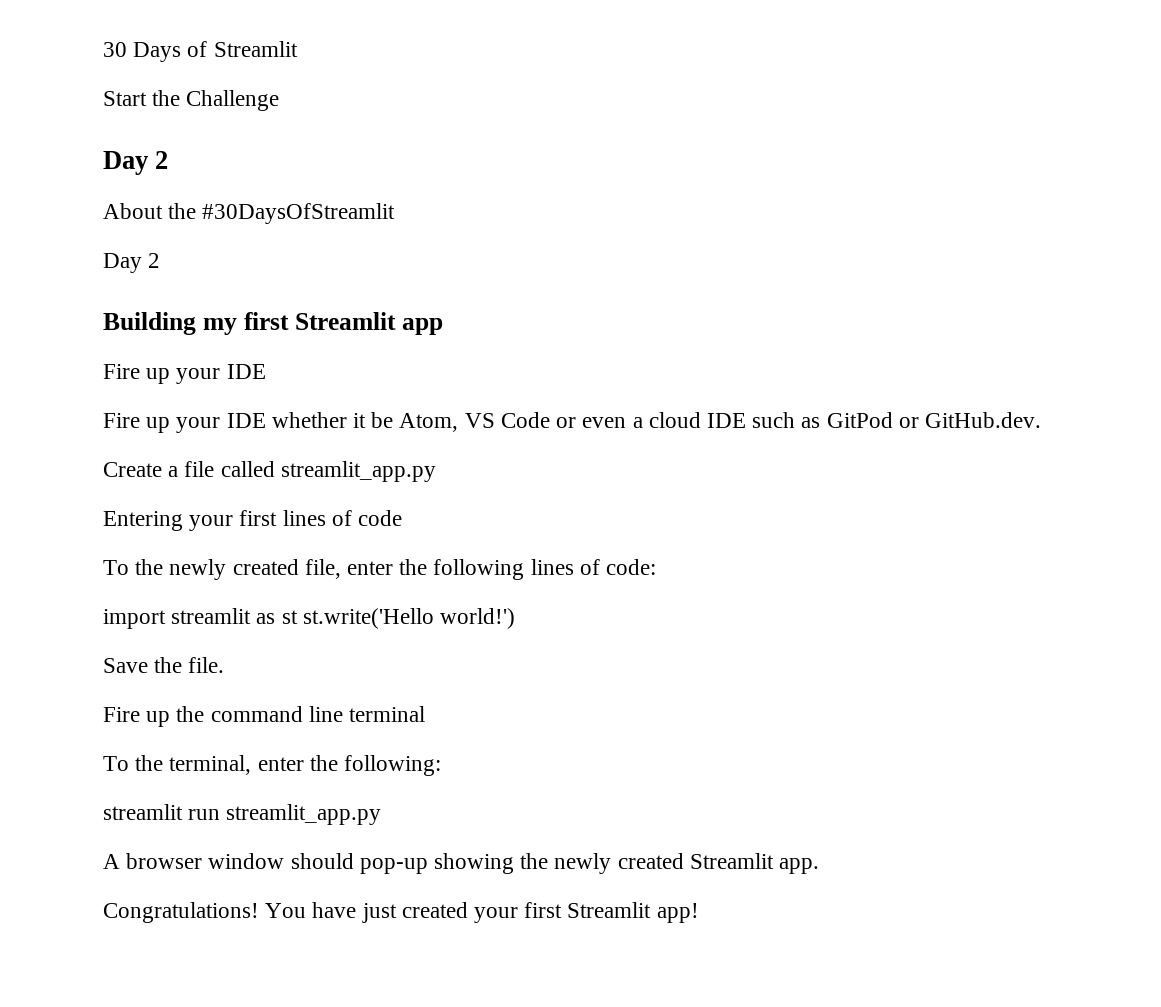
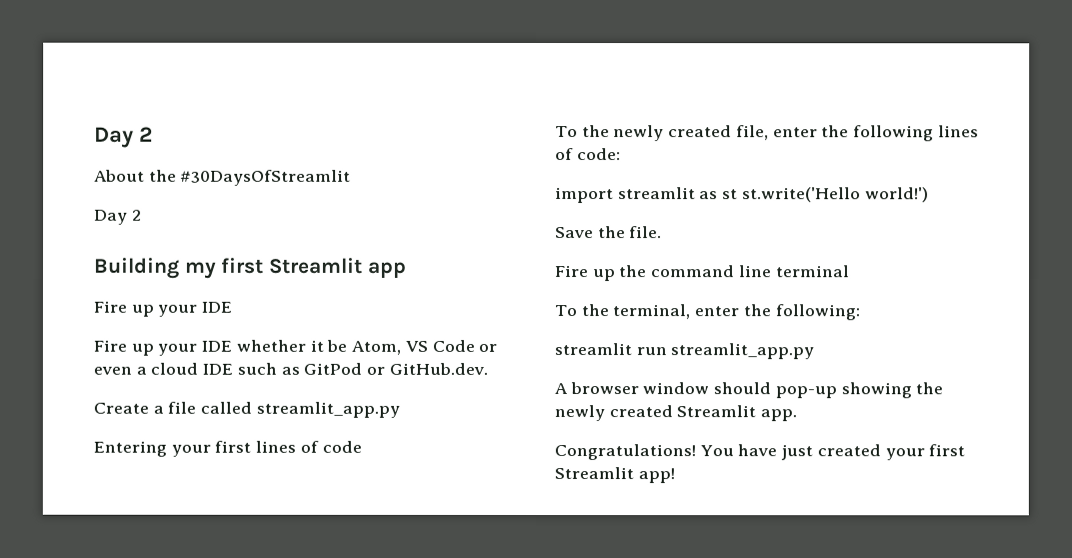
- 30 Days of Streamlit
- Start the Challenge

